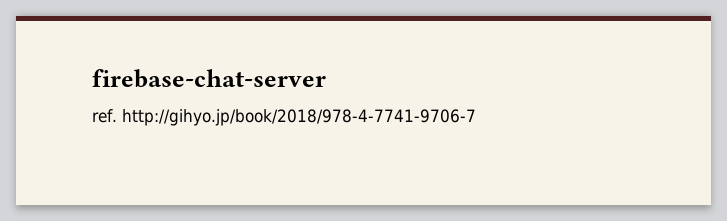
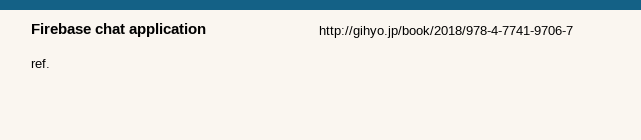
- firebase-chat-server
+ Firebase chat application

